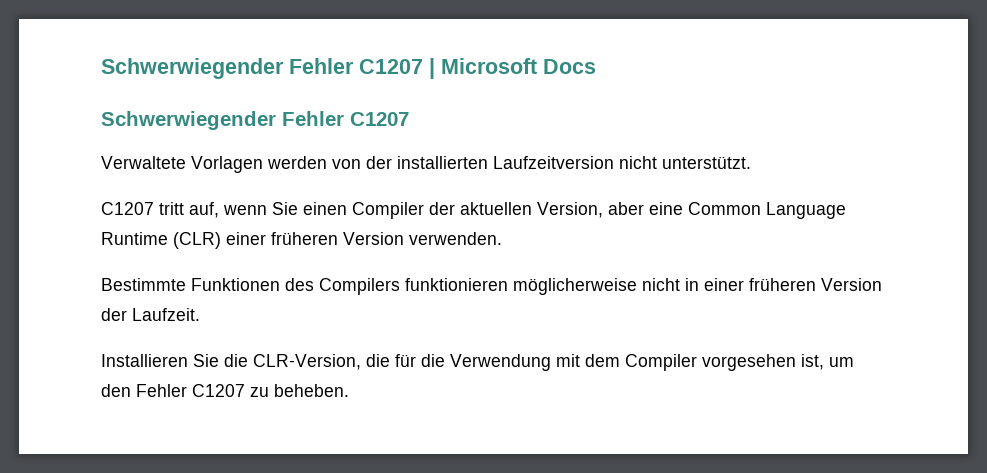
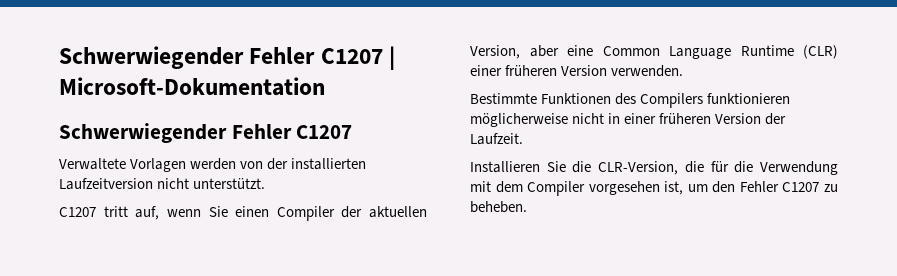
- Schwerwiegender Fehler C1207 | Microsoft Docs
+ Schwerwiegender Fehler C1207 | Microsoft-Dokumentation

